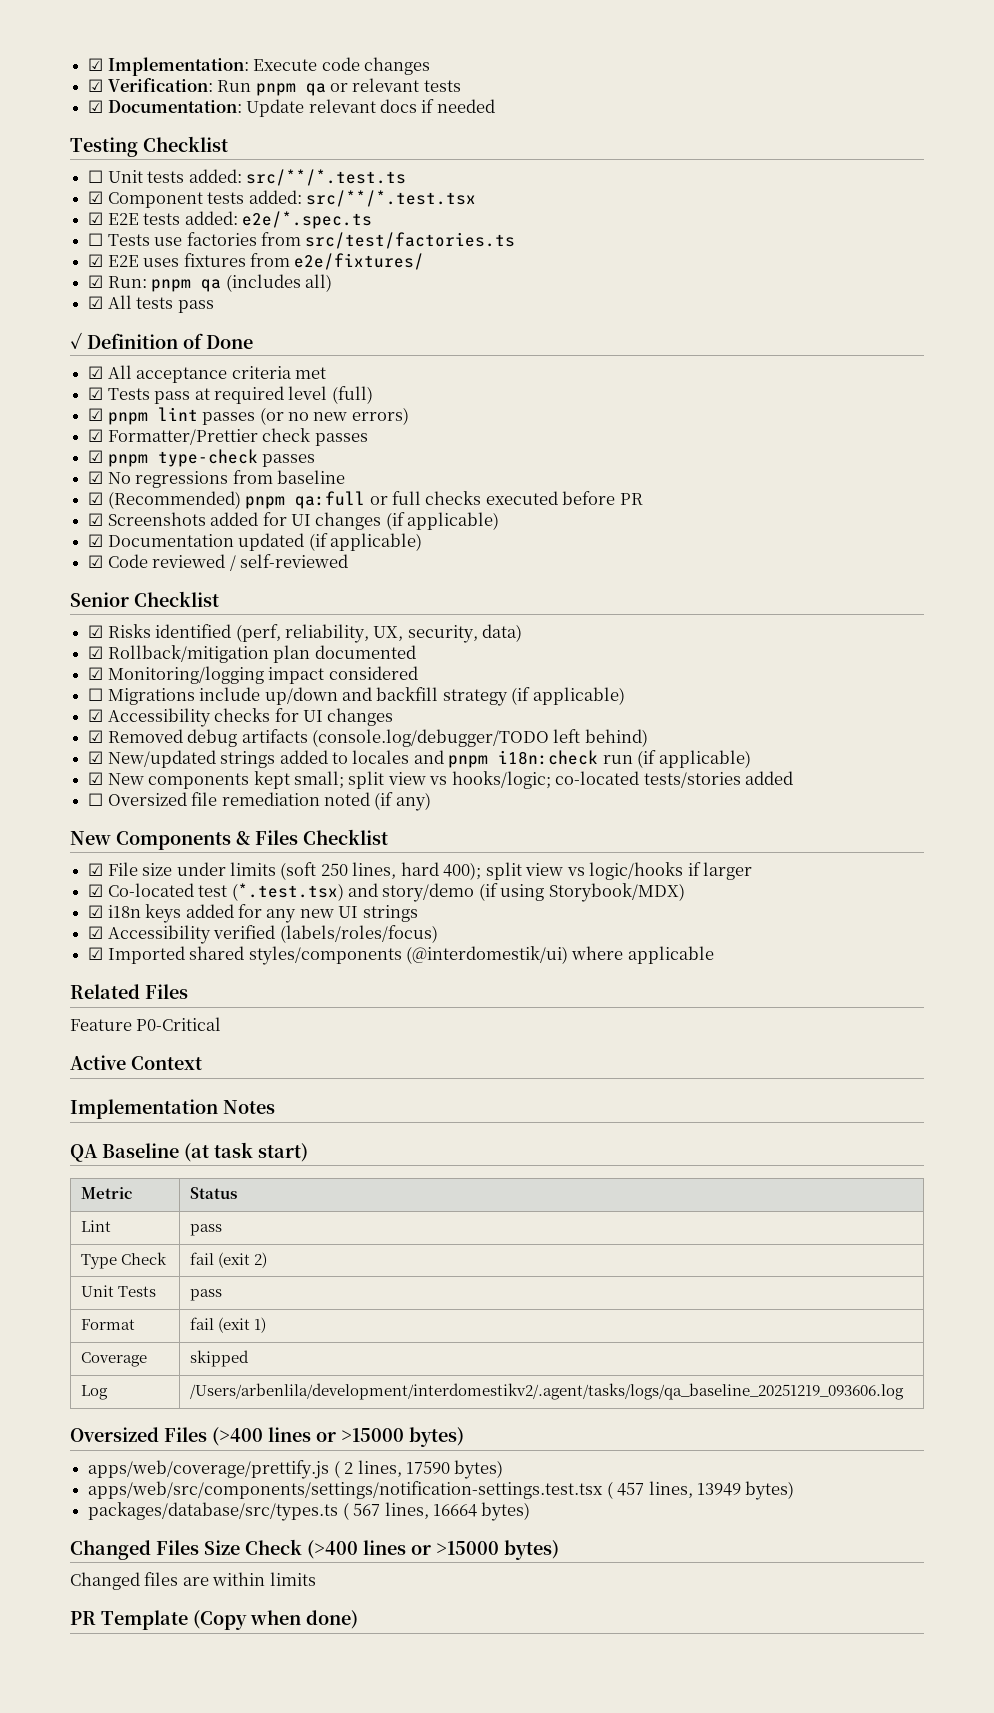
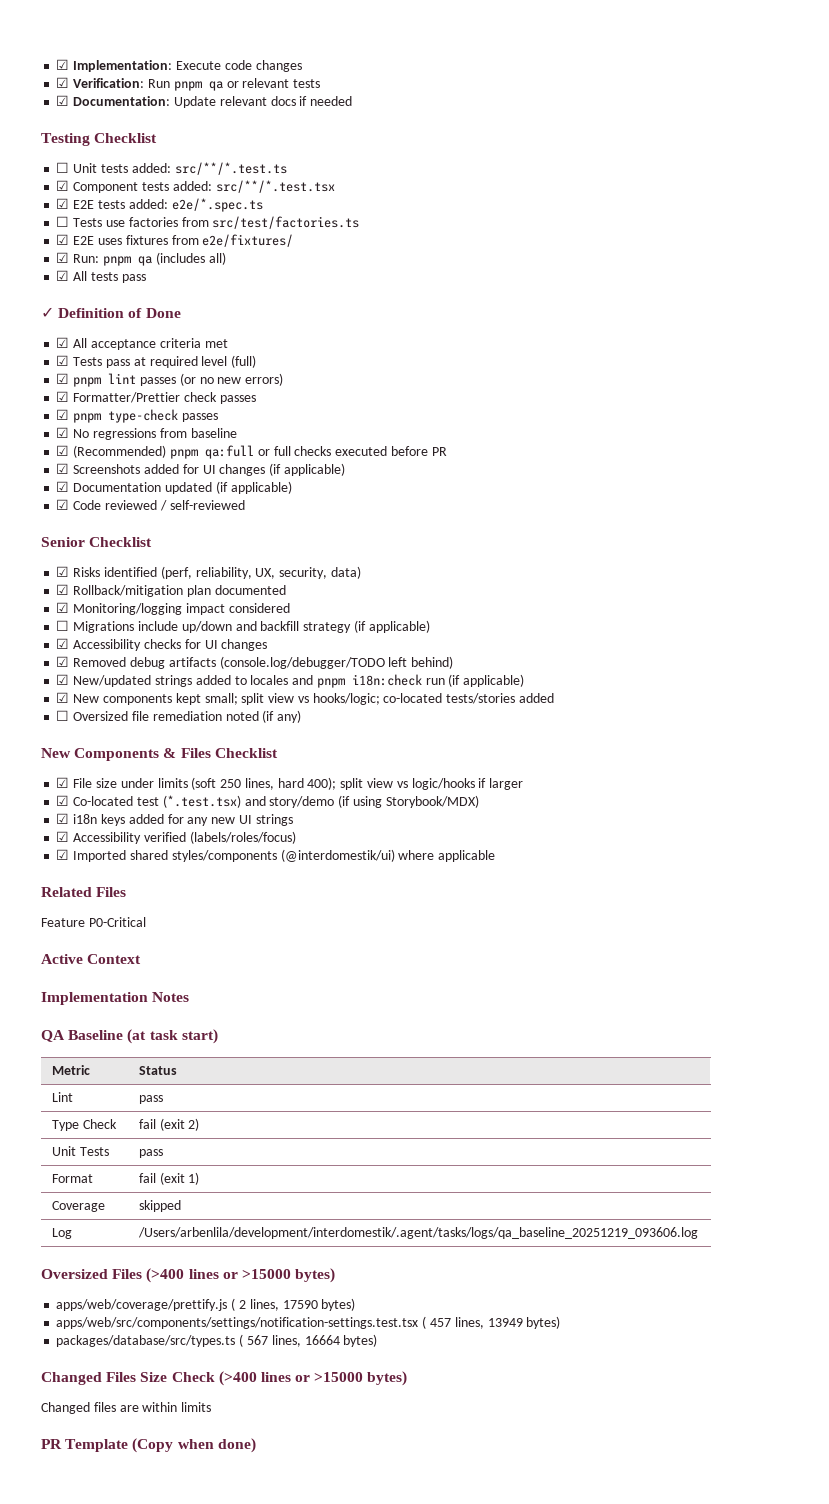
- Log | /Users/arbenlila/development/interdomestikv2/.agent/tasks/logs/qa_baseline_20251219_093606.log
+ Log | /Users/arbenlila/development/interdomestik/.agent/tasks/logs/qa_baseline_20251219_093606.log

